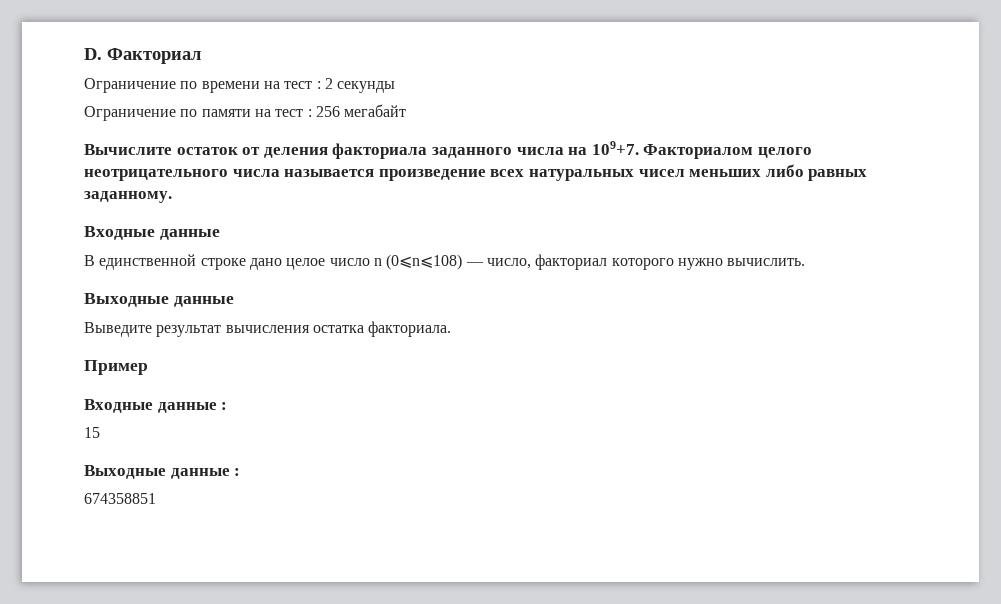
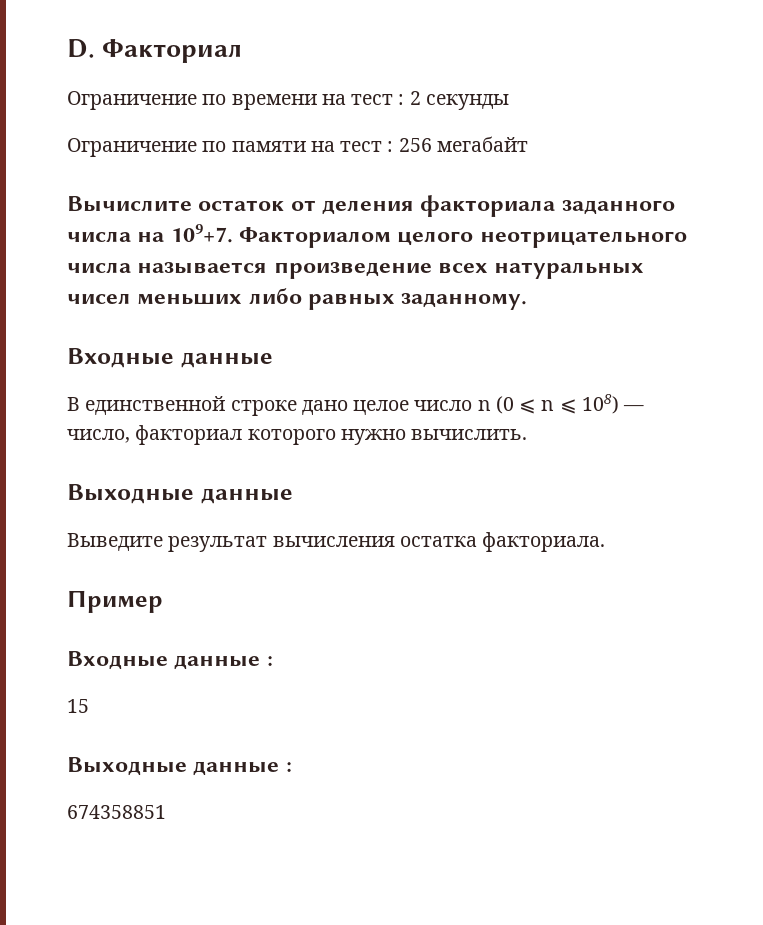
- В единственной строке дано целое число n (0⩽n⩽108) — число, факториал которого нужно вычислить.
+ В единственной строке дано целое число n (0 ⩽ n ⩽ 108) — число, факториал которого нужно вычислить.

